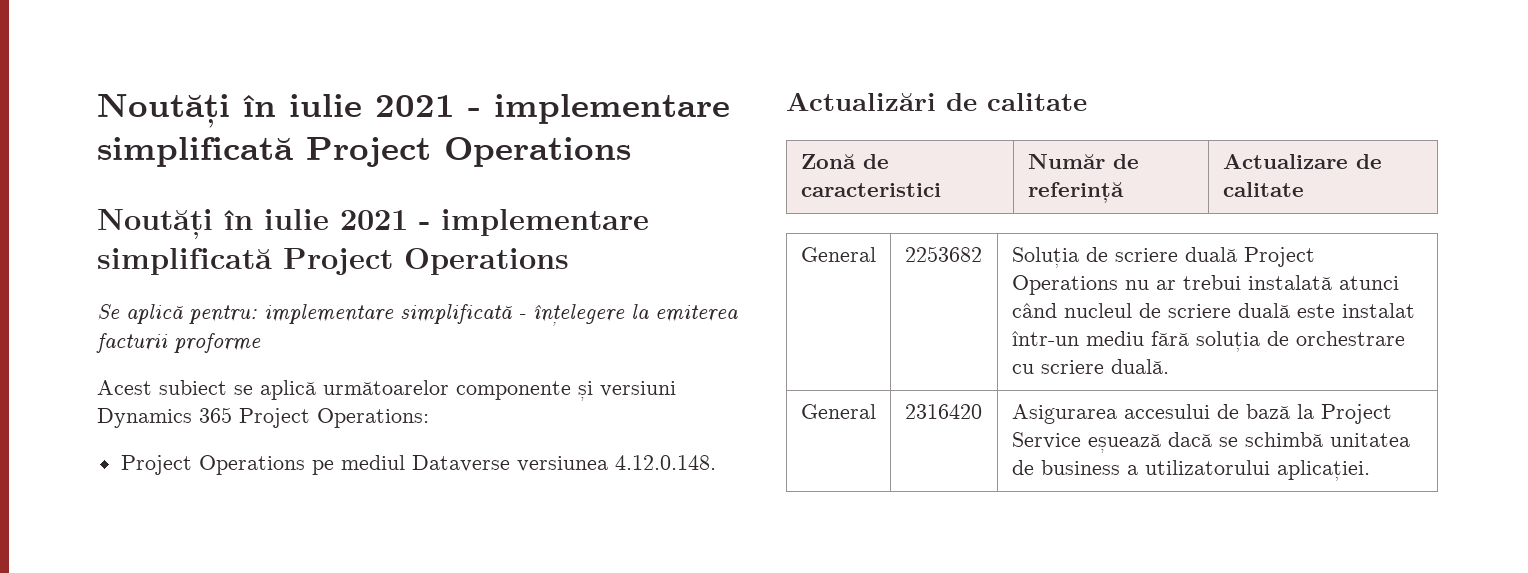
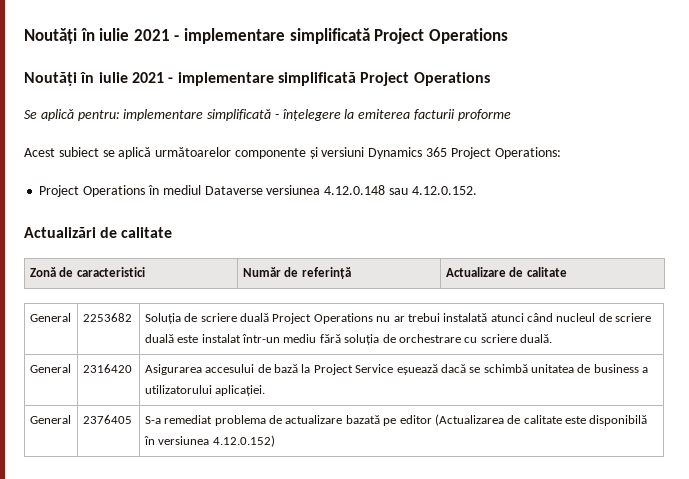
- Project Operations pe mediul Dataverse versiunea 4.12.0.148.
+ Project Operations în mediul Dataverse versiunea 4.12.0.148 sau 4.12.0.152.
+ General | 2376405 | S-a remediat problema de actualizare bazată pe editor (Actualizarea de calitate este disponibilă în versiunea 4.12.0.152)

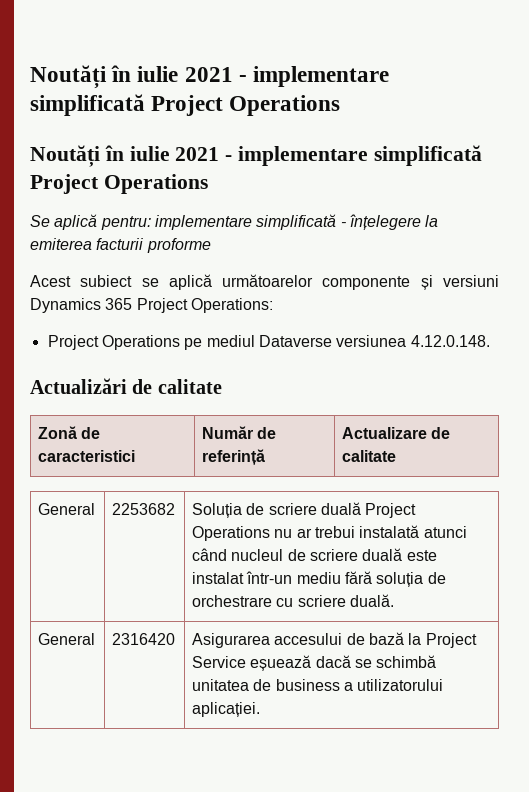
- Project Operations în mediul Dataverse versiunea 4.12.0.148 sau 4.12.0.152.
+ Project Operations pe mediul Dataverse versiunea 4.12.0.148.
- General | 2376405 | S-a remediat problema de actualizare bazată pe editor (Actualizarea de calitate este disponibilă în versiunea 4.12.0.152)

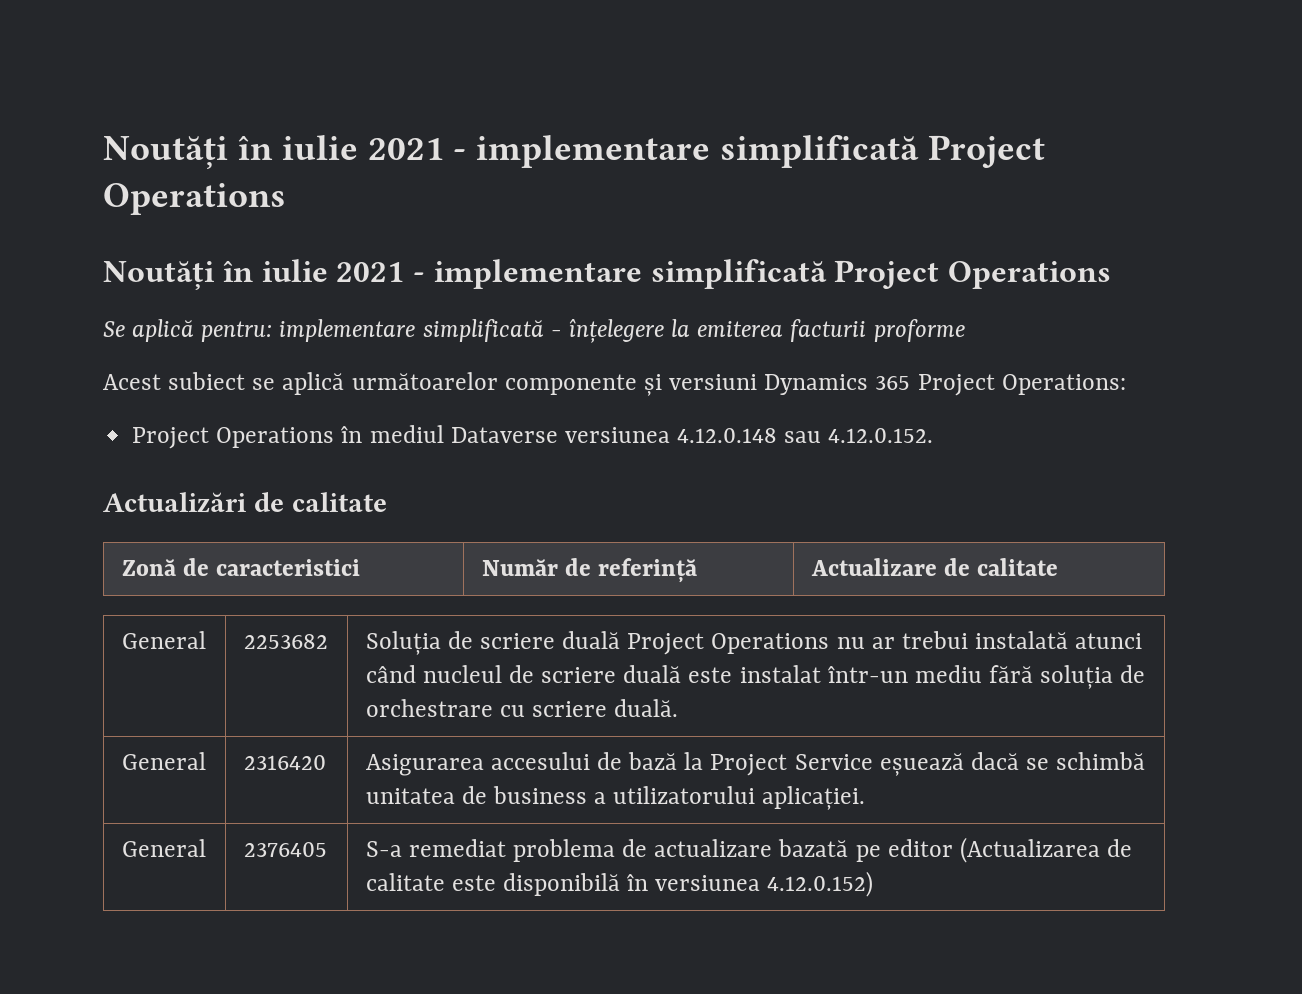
- Project Operations pe mediul Dataverse versiunea 4.12.0.148.
+ Project Operations în mediul Dataverse versiunea 4.12.0.148 sau 4.12.0.152.
+ General | 2376405 | S-a remediat problema de actualizare bazată pe editor (Actualizarea de calitate este disponibilă în versiunea 4.12.0.152)

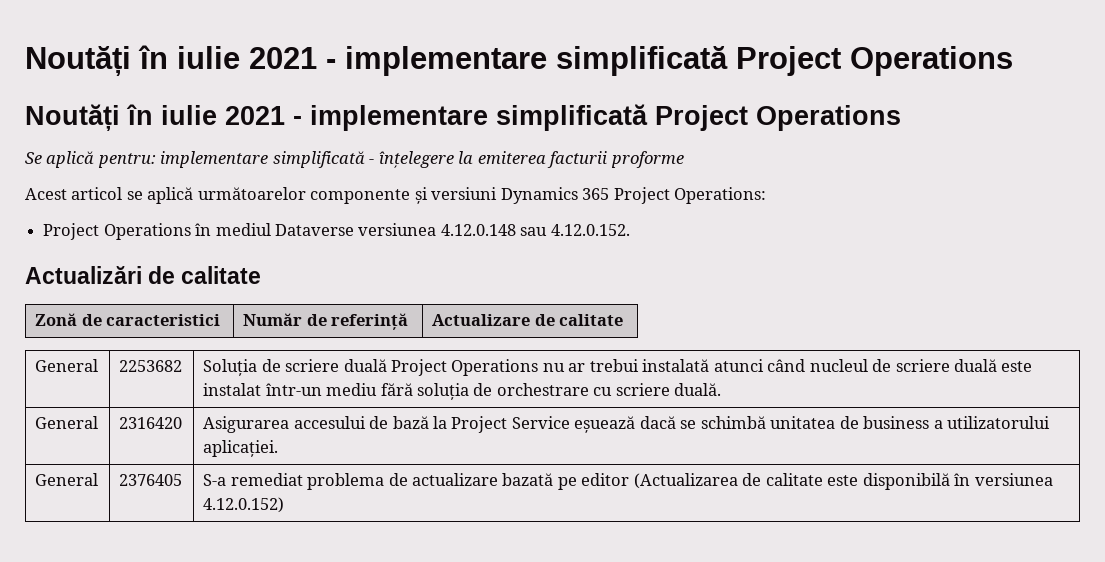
- Acest subiect se aplică următoarelor componente și versiuni Dynamics 365 Project Operations:
+ Acest articol se aplică următoarelor componente și versiuni Dynamics 365 Project Operations:

